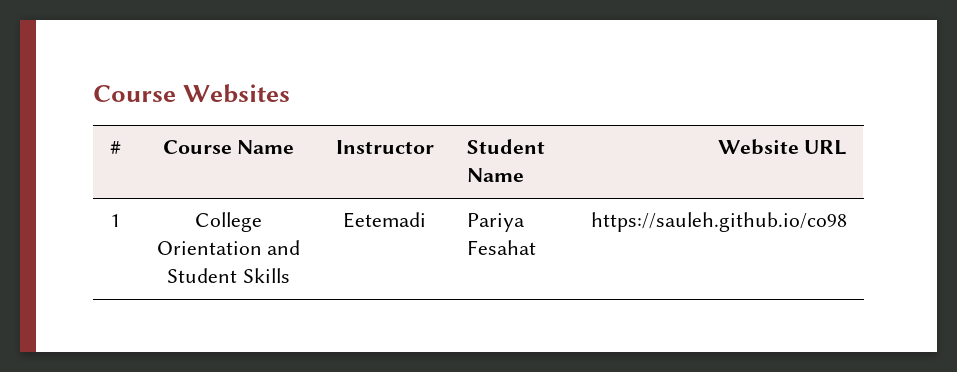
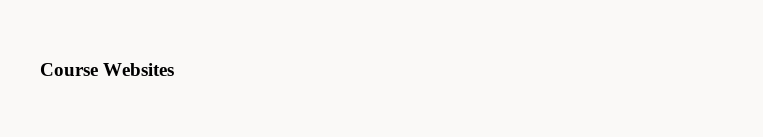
- # | Course Name | Instructor | Student Name | Website URL
- 1 | College Orientation and Student Skills | Eetemadi | Pariya Fesahat | https://sauleh.github.io/co98

